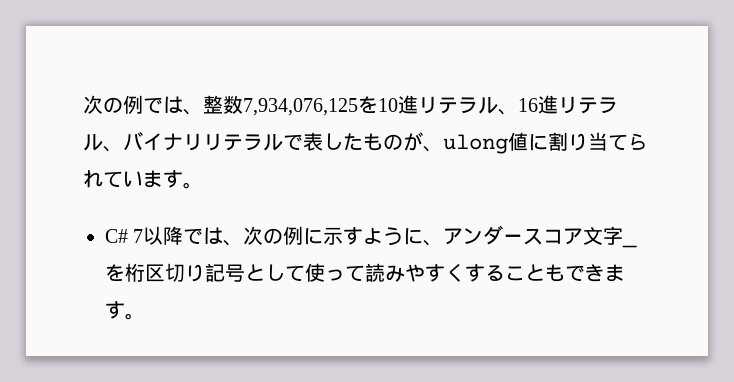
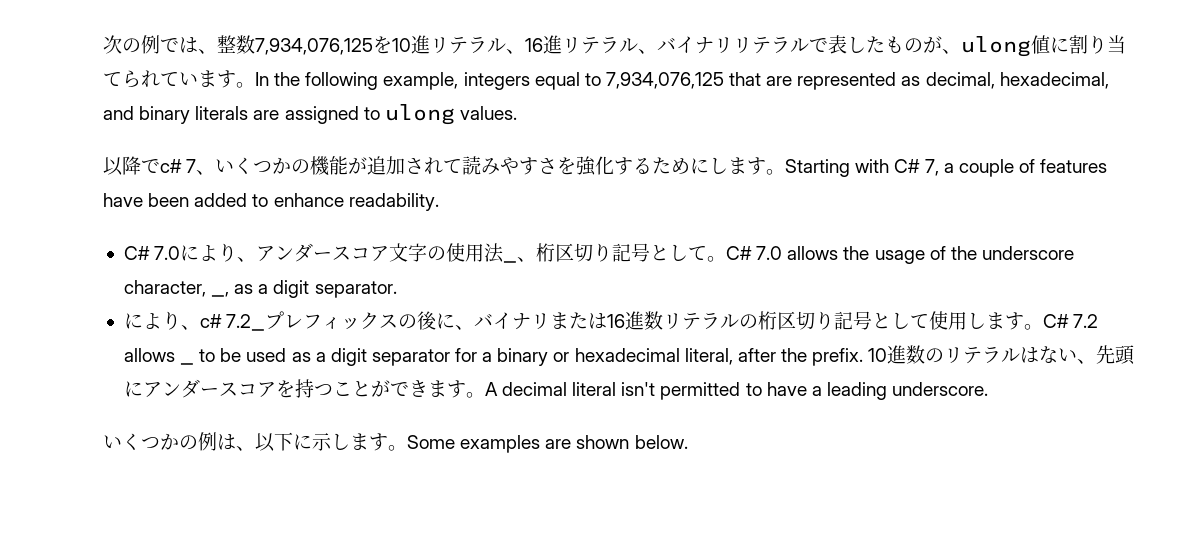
- 次の例では、整数7,934,076,125を10進リテラル、16進リテラル、バイナリリテラルで表したものが、ulong値に割り当てられています。
- C# 7以降では、次の例に示すように、アンダースコア文字_を桁区切り記号として使って読みやすくすることもできます。
+ 次の例では、整数7,934,076,125を10進リテラル、16進リテラル、バイナリリテラルで表したものが、ulong値に割り当てられています。In the following example, integers equal to 7,934,076,125 that are represented as decimal, hexadecimal, and binary literals are assigned to ulong values.
+ 以降でc# 7、いくつかの機能が追加されて読みやすさを強化するためにします。Starting with C# 7, a couple of features have been added to enhance readability.
+ C# 7.0により、アンダースコア文字の使用法_、桁区切り記号として。C# 7.0 allows the usage of the underscore character, _, as a digit separator.
+ により、c# 7.2_プレフィックスの後に、バイナリまたは16進数リテラルの桁区切り記号として使用します。C# 7.2 allows _ to be used as a digit separator for a binary or hexadecimal literal, after the prefix. 10進数のリテラルはない、先頭にアンダースコアを持つことができます。A decimal literal isn't permitted to have a leading underscore.
+ いくつかの例は、以下に示します。Some examples are shown below.

